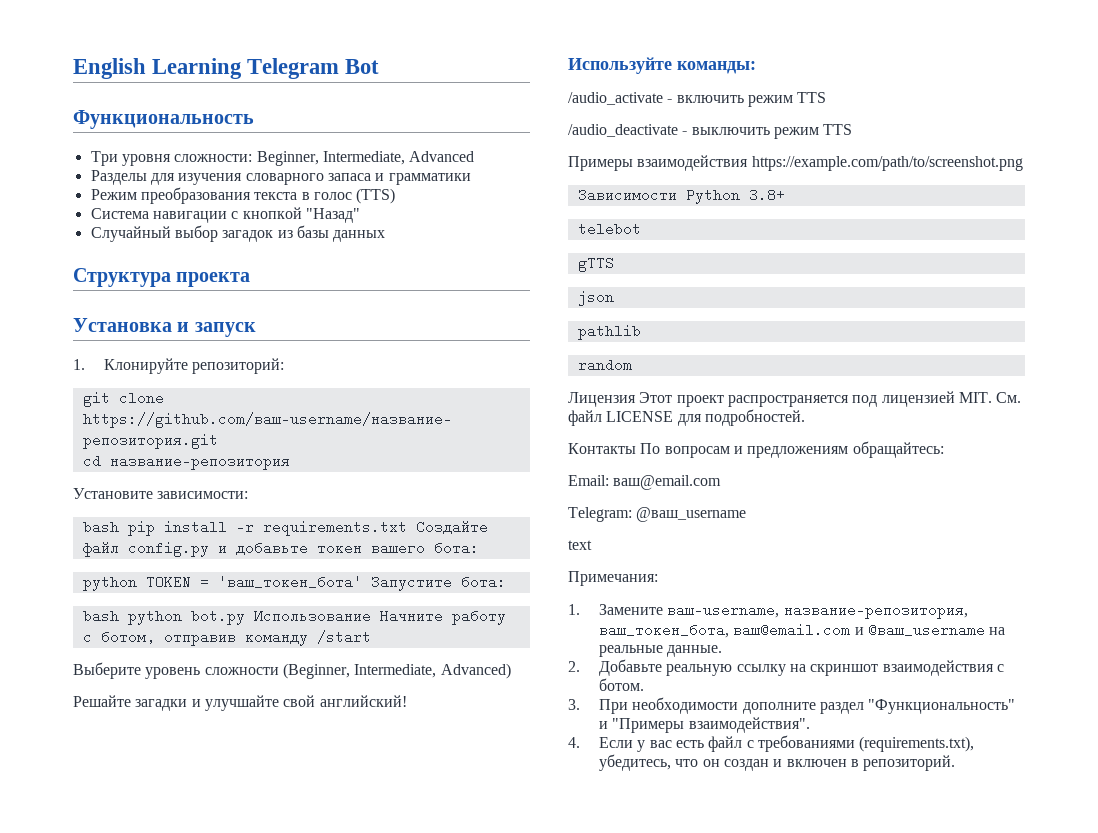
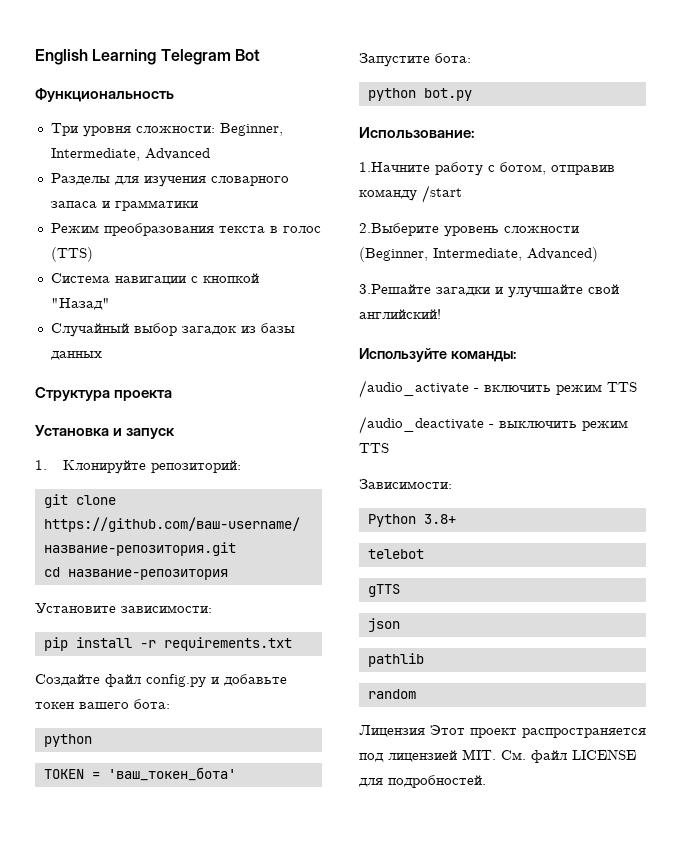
- bash pip install -r requirements.txt Создайте файл config.py и добавьте токен вашего бота:
- python TOKEN = 'ваш_токен_бота' Запустите бота:
+ pip install -r requirements.txt
+ Создайте файл config.py и добавьте токен вашего бота:
+ python
+ TOKEN = 'ваш_токен_бота'
+ Запустите бота:
- bash python bot.py Использование Начните работу с ботом, отправив команду /start
+ python bot.py
+ Использование:
+ 1.Начните работу с ботом, отправив команду /start
- Выберите уровень сложности (Beginner, Intermediate, Advanced)
+ 2.Выберите уровень сложности (Beginner, Intermediate, Advanced)
- Решайте загадки и улучшайте свой английский!
+ 3.Решайте загадки и улучшайте свой английский!
- Примеры взаимодействия https://example.com/path/to/screenshot.png
- Зависимости Python 3.8+
+ Зависимости:
+ Python 3.8+
- Контакты По вопросам и предложениям обращайтесь:
- Email: ваш@email.com
- Telegram: @ваш_username
- text
- Примечания:
- 1. Замените ваш-username, название-репозитория, ваш_токен_бота, ваш@email.com и @ваш_username на реальные данные.
- 2. Добавьте реальную ссылку на скриншот взаимодействия с ботом.
- 3. При необходимости дополните раздел "Функциональность" и "Примеры взаимодействия".
- 4. Если у вас есть файл с требованиями (requirements.txt), убедитесь, что он создан и включен в репозиторий.

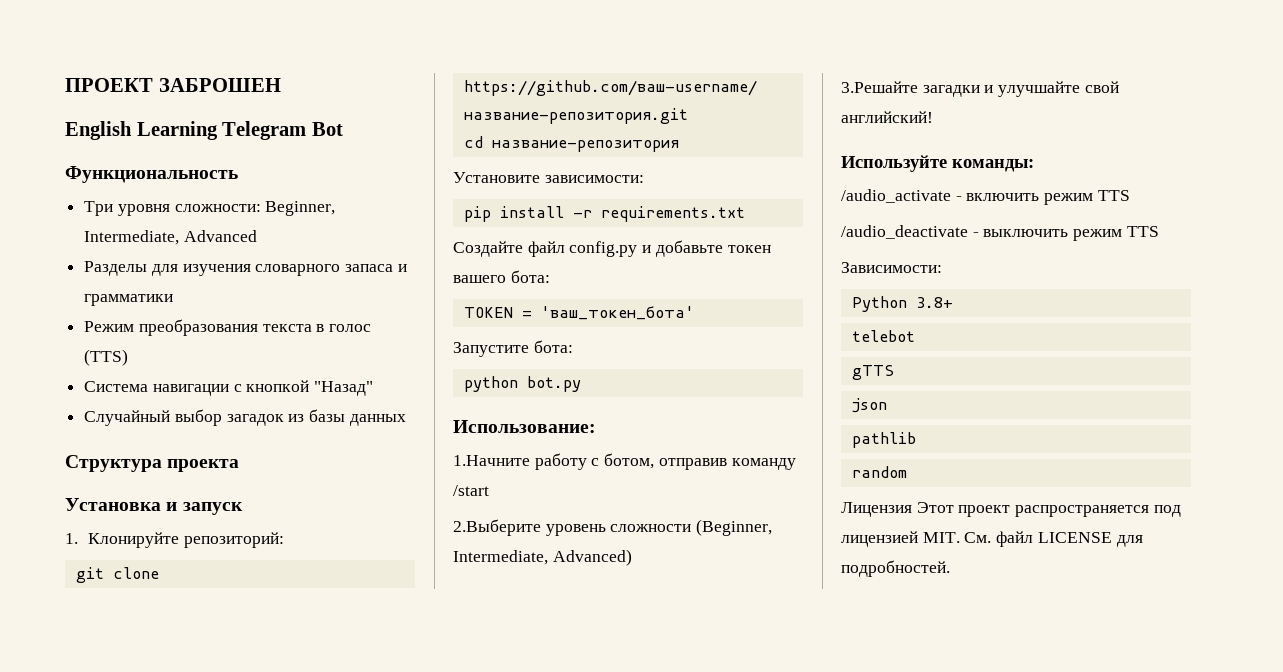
+ ПРОЕКТ ЗАБРОШЕН
  Создайте файл config.py и добавьте токен вашего бота:
- python

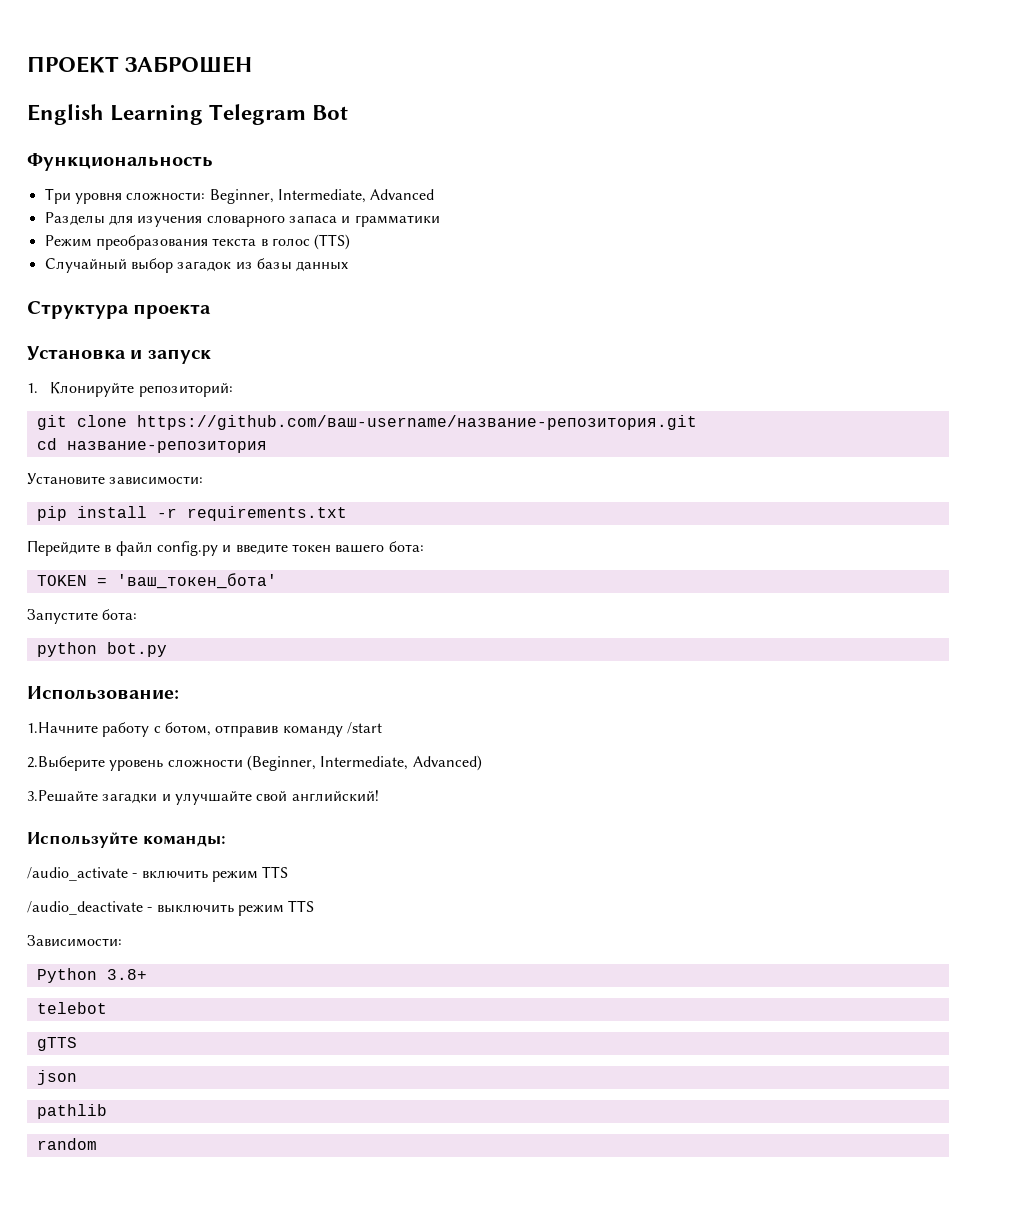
- Система навигации с кнопкой "Назад"
- Создайте файл config.py и добавьте токен вашего бота:
+ Перейдите в файл config.py и введите токен вашего бота:
- Лицензия Этот проект распространяется под лицензией MIT. См. файл LICENSE для подробностей.

